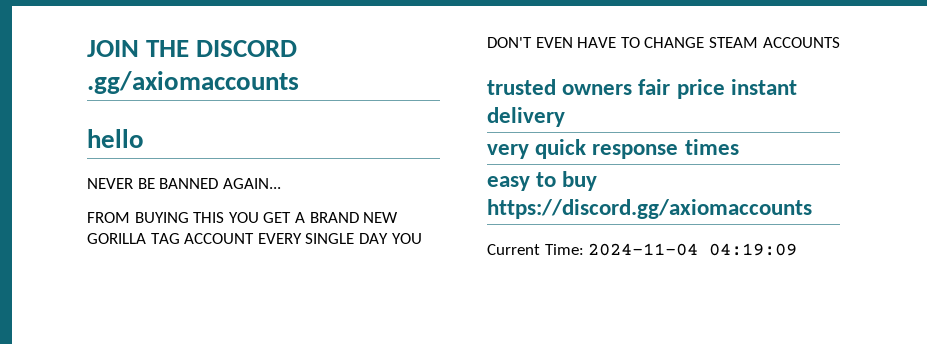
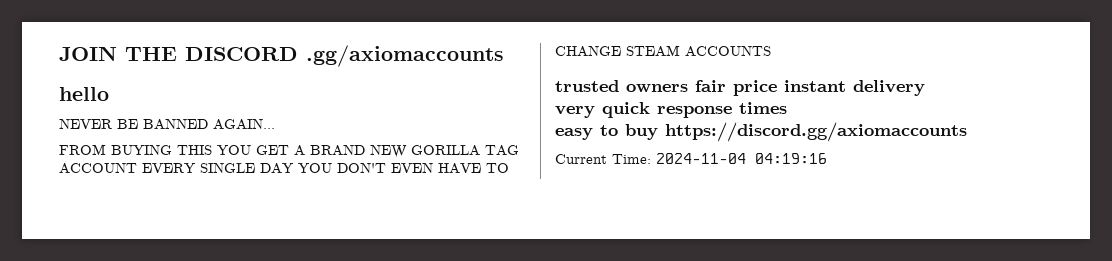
- Current Time: 2024-11-04 04:19:09
+ Current Time: 2024-11-04 04:19:16

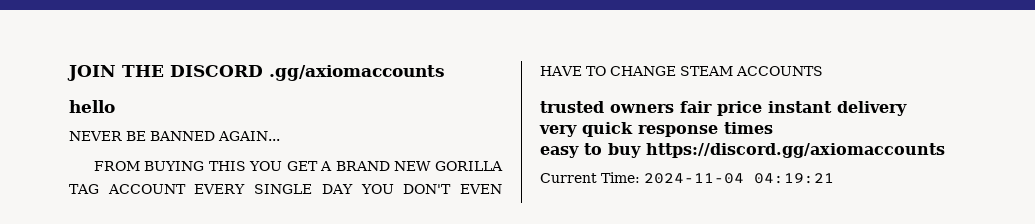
- Current Time: 2024-11-04 04:19:16
+ Current Time: 2024-11-04 04:19:21

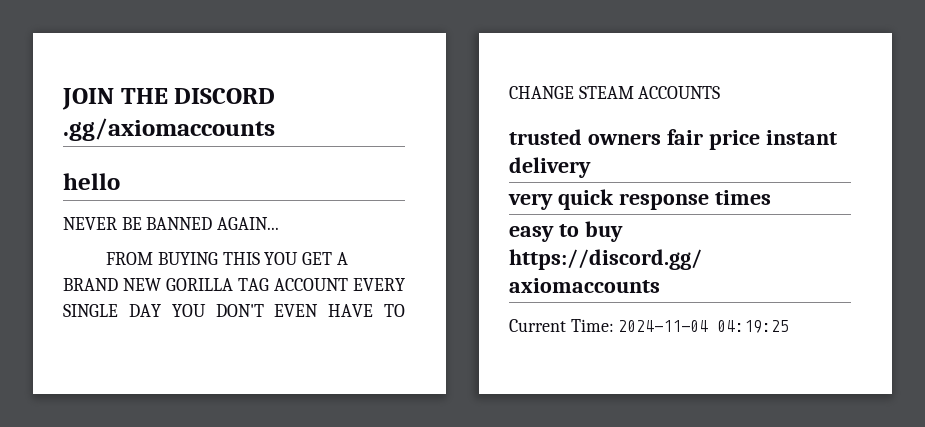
- Current Time: 2024-11-04 04:19:21
+ Current Time: 2024-11-04 04:19:25

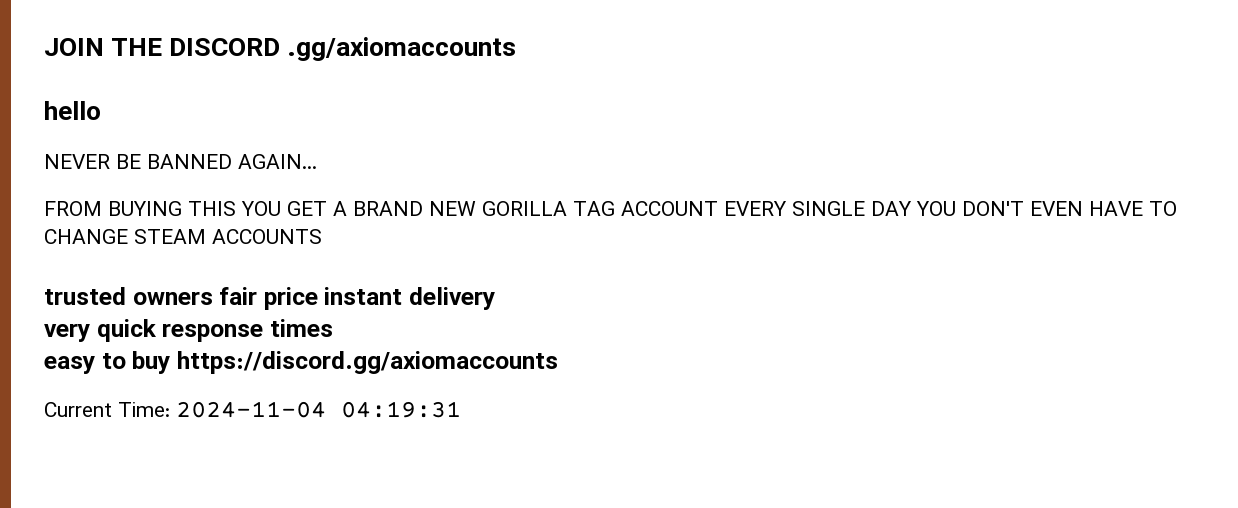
- Current Time: 2024-11-04 04:19:25
+ Current Time: 2024-11-04 04:19:31

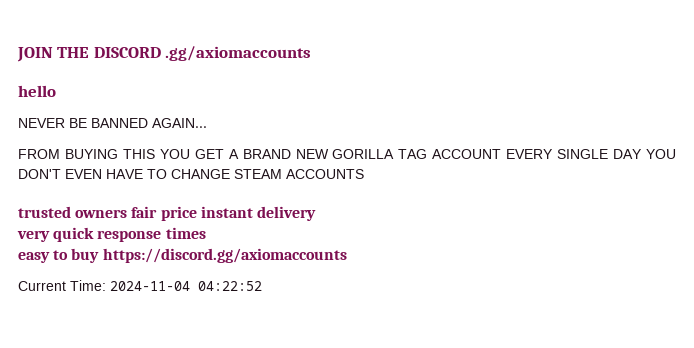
- Current Time: 2024-11-04 04:19:31
+ Current Time: 2024-11-04 04:22:52

